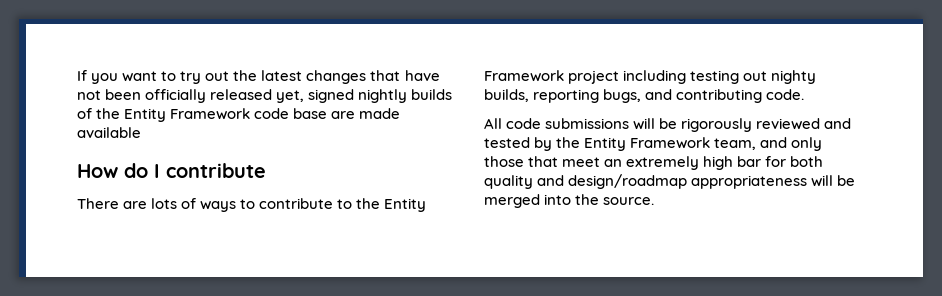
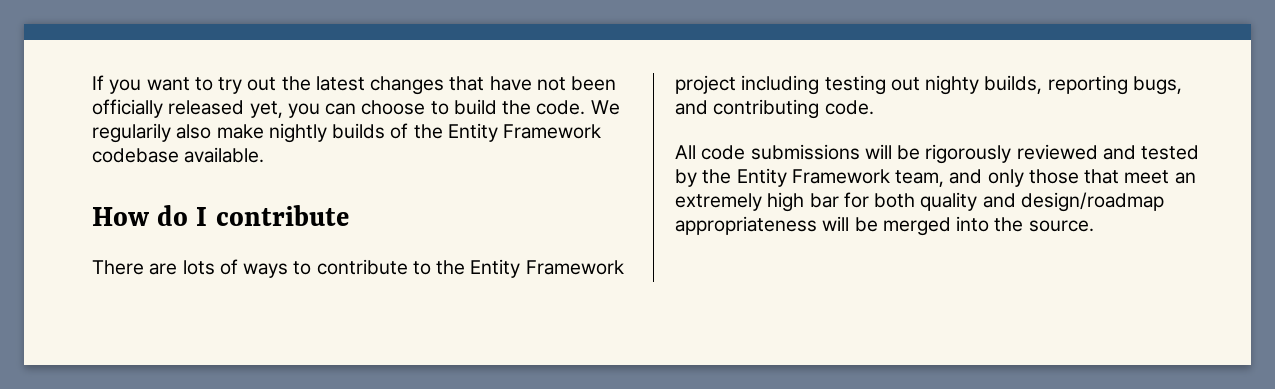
- If you want to try out the latest changes that have not been officially released yet, signed nightly builds of the Entity Framework code base are made available
+ If you want to try out the latest changes that have not been officially released yet, you can choose to build the code. We regularily also make nightly builds of the Entity Framework codebase available.

